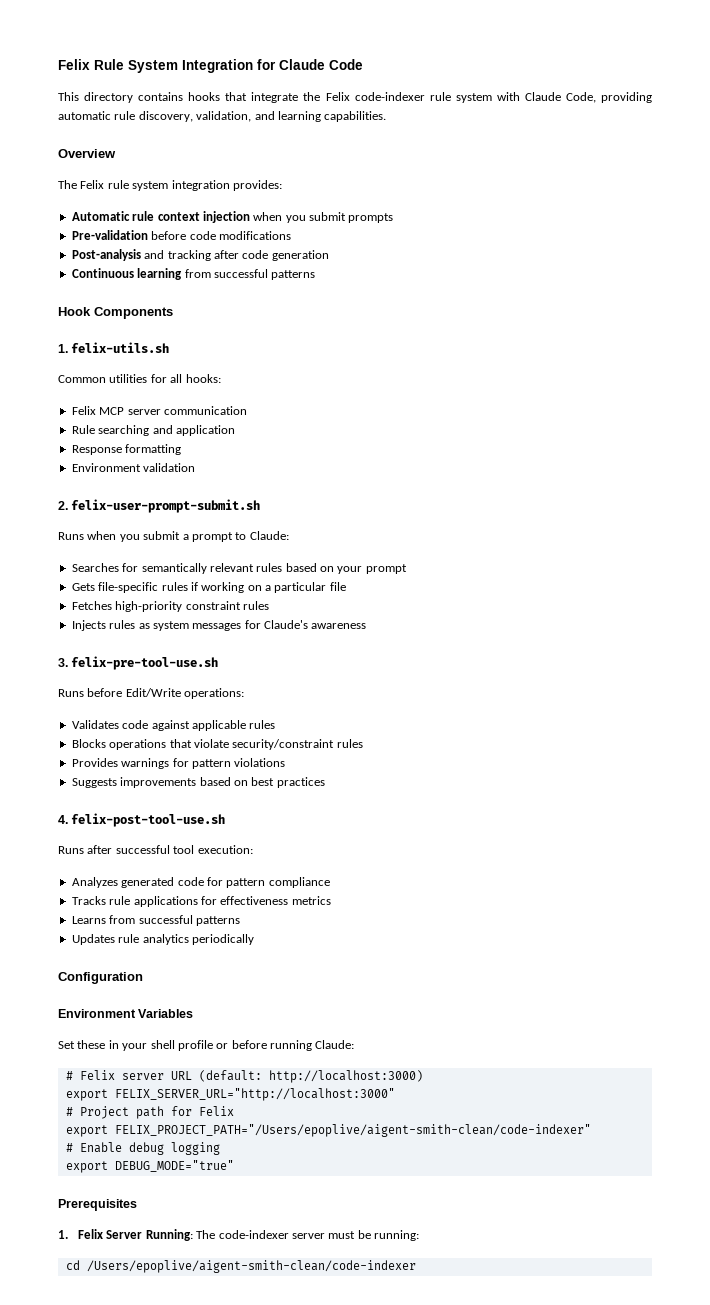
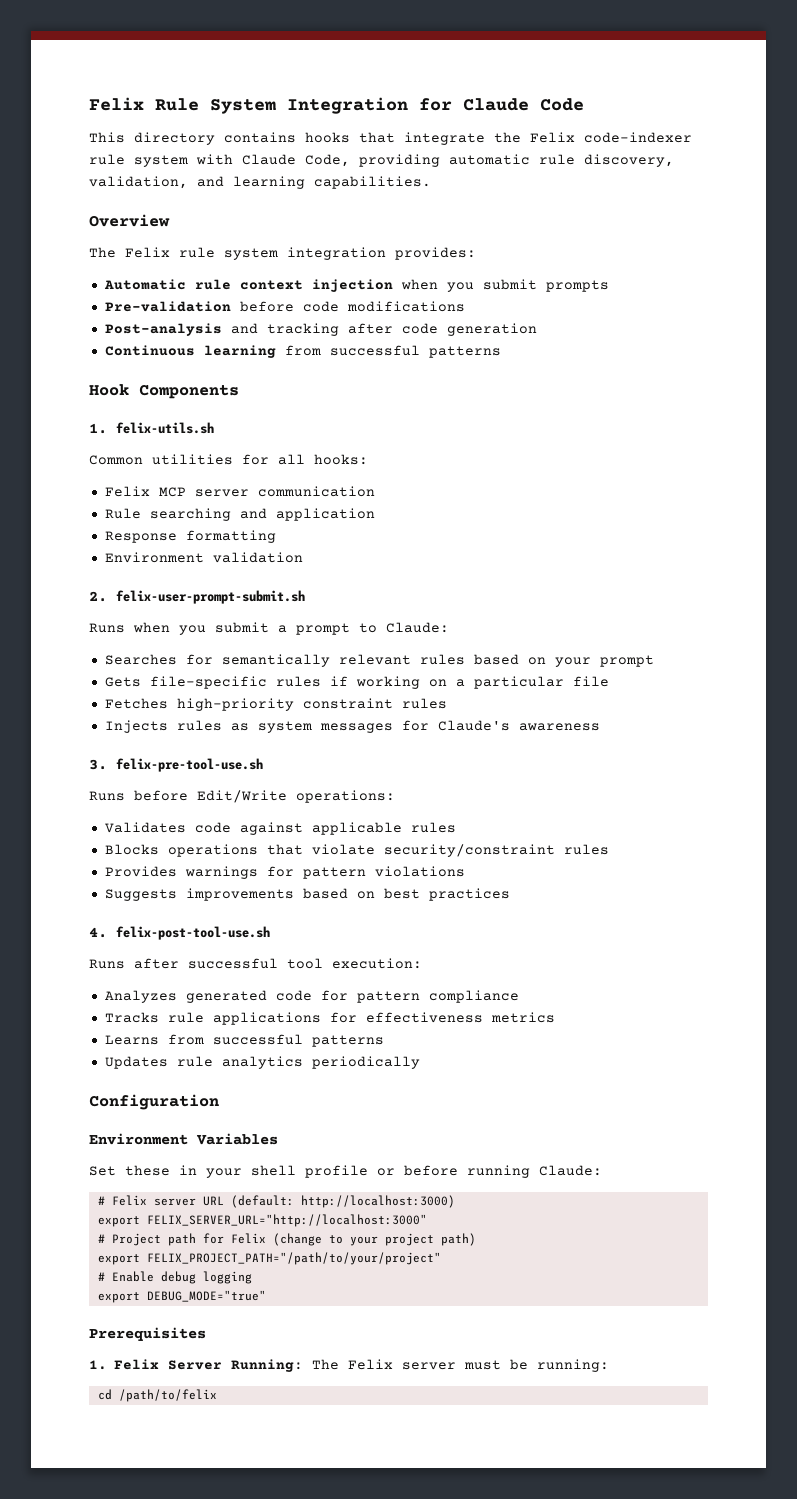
- # Project path for Felix
- export FELIX_PROJECT_PATH="/Users/epoplive/aigent-smith-clean/code-indexer"
+ # Project path for Felix (change to your project path)
+ export FELIX_PROJECT_PATH="/path/to/your/project"
- 1. Felix Server Running: The code-indexer server must be running:
+ 1. Felix Server Running: The Felix server must be running:
- cd /Users/epoplive/aigent-smith-clean/code-indexer
+ cd /path/to/felix

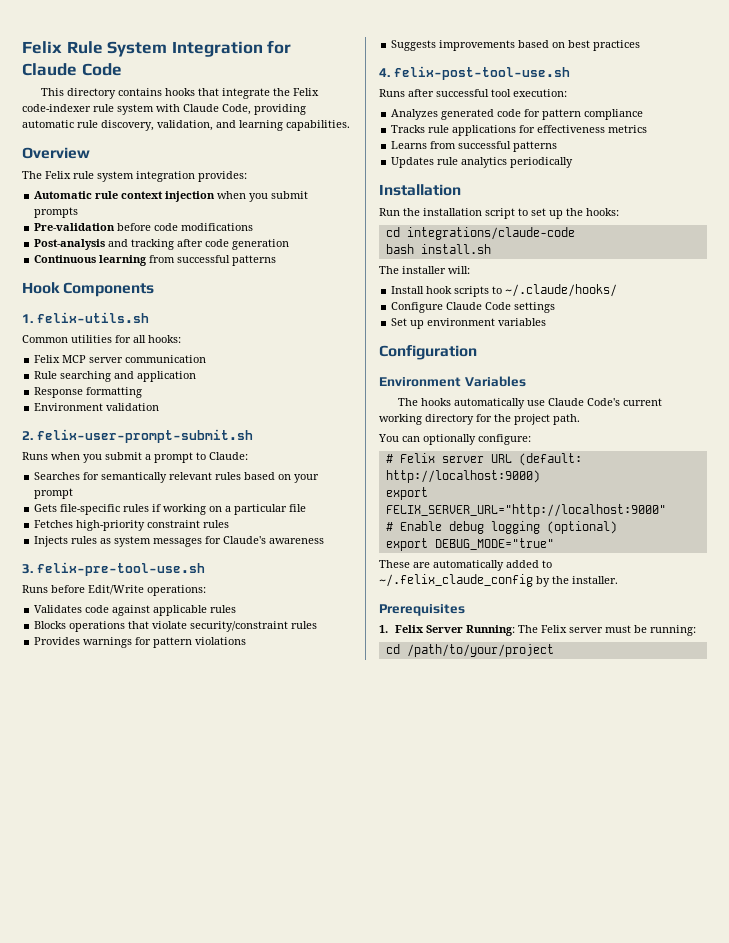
+ Installation
+ Run the installation script to set up the hooks:
+ cd integrations/claude-code
+ bash install.sh
+ The installer will:
+ Install hook scripts to ~/.claude/hooks/
+ Configure Claude Code settings
+ Set up environment variables
  Configuration
  Environment Variables
- Set these in your shell profile or before running Claude:
+ The hooks automatically use Claude Code's current working directory for the project path.
+ You can optionally configure:
- # Felix server URL (default: http://localhost:3000)
- export FELIX_SERVER_URL="http://localhost:3000"
- # Project path for Felix (change to your project path)
- export FELIX_PROJECT_PATH="/path/to/your/project"
+ # Felix server URL (default: http://localhost:9000)
+ export FELIX_SERVER_URL="http://localhost:9000"
- # Enable debug logging
+ # Enable debug logging (optional)
+ These are automatically added to ~/.felix_claude_config by the installer.
- cd /path/to/felix
+ cd /path/to/your/project

